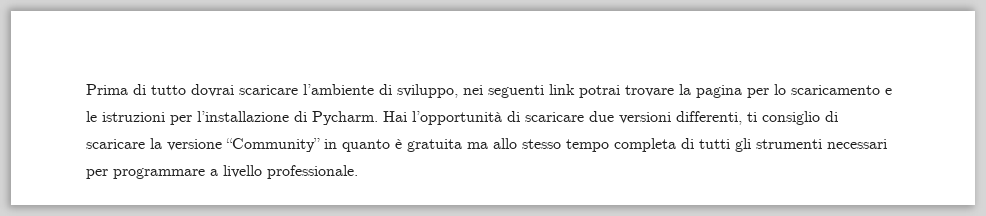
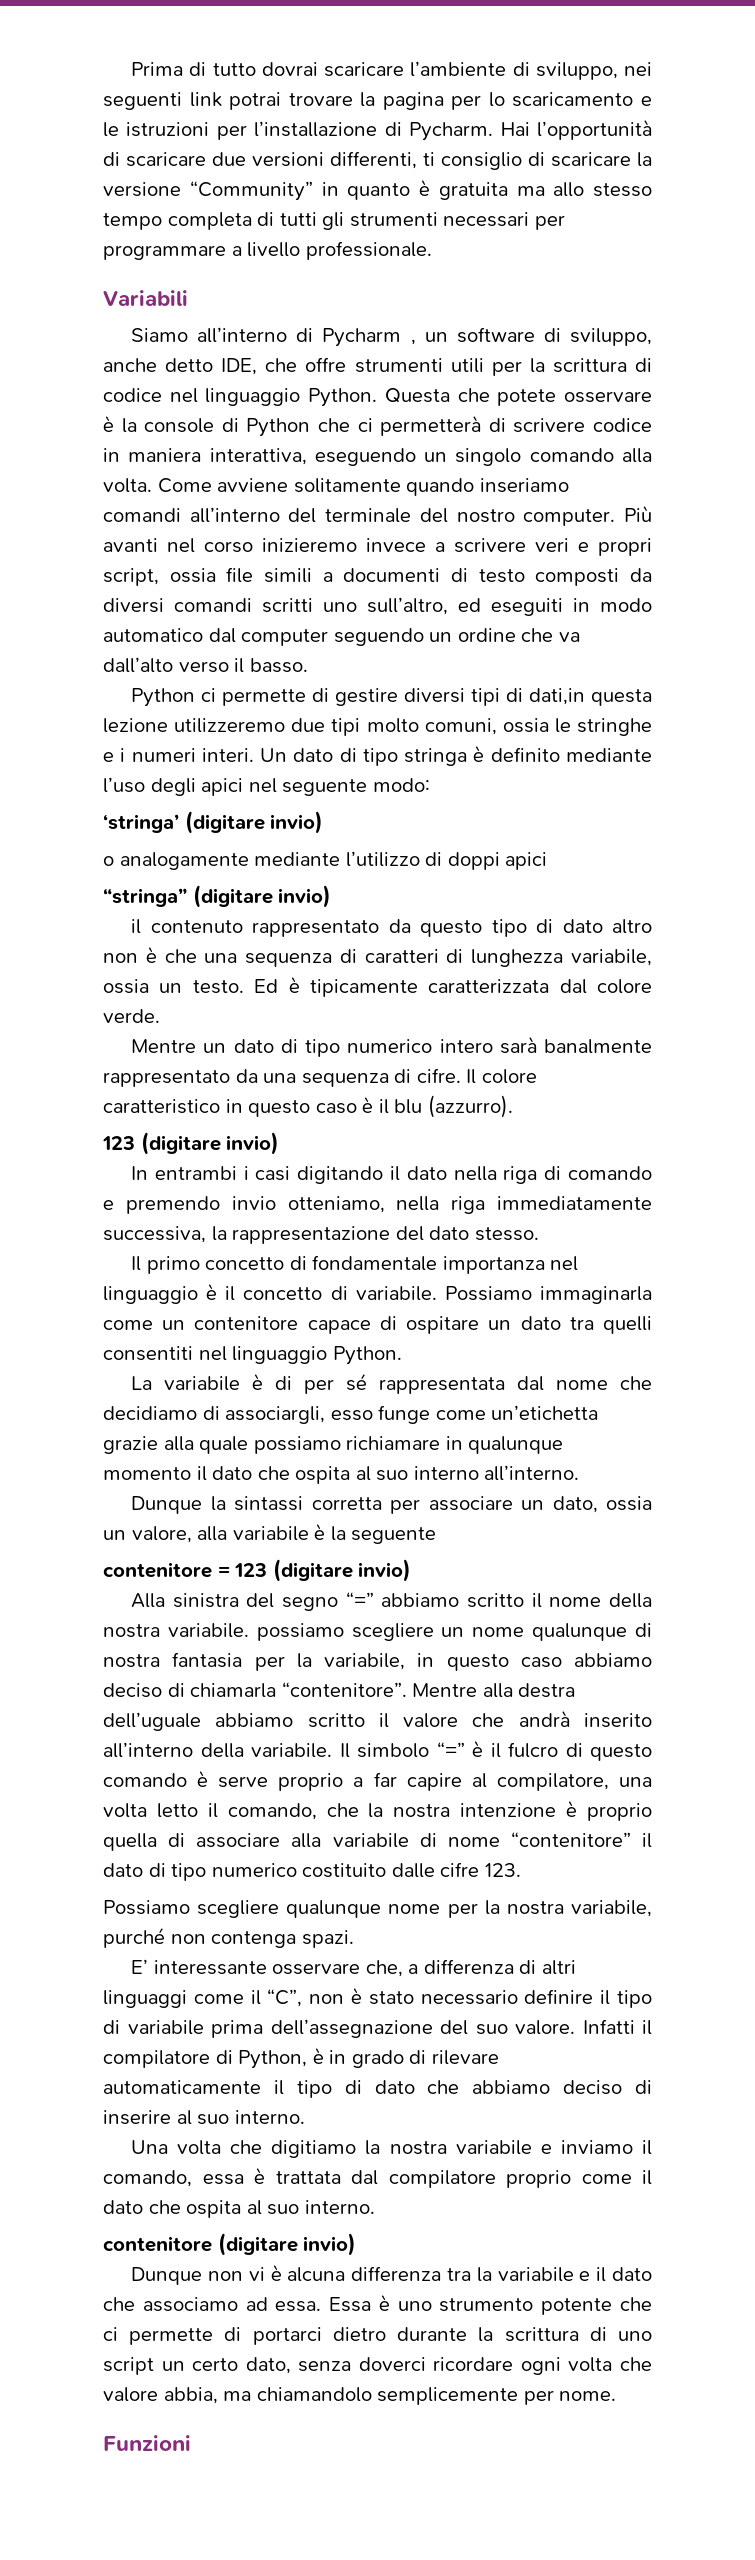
+ Variabili
+ Siamo all’interno di Pycharm , un software di sviluppo, anche detto IDE, che offre strumenti utili per la scrittura di codice nel linguaggio Python. Questa che potete osservare è la console di Python che ci permetterà di scrivere codice in maniera interattiva, eseguendo un singolo comando alla volta. Come avviene solitamente quando inseriamo comandi all’interno del terminale del nostro computer. Più avanti nel corso inizieremo invece a scrivere veri e propri script, ossia file simili a documenti di testo composti da diversi comandi scritti uno sull’altro, ed eseguiti in modo automatico dal computer seguendo un ordine che va dall’alto verso il basso.
+ Python ci permette di gestire diversi tipi di dati,in questa lezione utilizzeremo due tipi molto comuni, ossia le stringhe e i numeri interi. Un dato di tipo stringa è definito mediante l’uso degli apici nel seguente modo:
+ ‘stringa’ (digitare invio)
+ o analogamente mediante l’utilizzo di doppi apici
+ “stringa” (digitare invio)
+ il contenuto rappresentato da questo tipo di dato altro non è che una sequenza di caratteri di lunghezza variabile, ossia un testo. Ed è tipicamente caratterizzata dal colore verde.
+ Mentre un dato di tipo numerico intero sarà banalmente rappresentato da una sequenza di cifre. Il colore caratteristico in questo caso è il blu (azzurro).
+ 123 (digitare invio)
+ In entrambi i casi digitando il dato nella riga di comando e premendo invio otteniamo, nella riga immediatamente successiva, la rappresentazione del dato stesso.
+ Il primo concetto di fondamentale importanza nel linguaggio è il concetto di variabile. Possiamo immaginarla come un contenitore capace di ospitare un dato tra quelli consentiti nel linguaggio Python.
+ La variabile è di per sé rappresentata dal nome che decidiamo di associargli, esso funge come un’etichetta grazie alla quale possiamo richiamare in qualunque momento il dato che ospita al suo interno all’interno.
+ Dunque la sintassi corretta per associare un dato, ossia un valore, alla variabile è la seguente
+ contenitore = 123 (digitare invio)
+ Alla sinistra del segno “=” abbiamo scritto il nome della nostra variabile. possiamo scegliere un nome qualunque di nostra fantasia per la variabile, in questo caso abbiamo deciso di chiamarla “contenitore”. Mentre alla destra dell’uguale abbiamo scritto il valore che andrà inserito all’interno della variabile. Il simbolo “=” è il fulcro di questo comando è serve proprio a far capire al compilatore, una volta letto il comando, che la nostra intenzione è proprio quella di associare alla variabile di nome “contenitore” il dato di tipo numerico costituito dalle cifre 123.
+ Possiamo scegliere qualunque nome per la nostra variabile, purché non contenga spazi.
+ E’ interessante osservare che, a differenza di altri linguaggi come il “C”, non è stato necessario definire il tipo di variabile prima dell’assegnazione del suo valore. Infatti il compilatore di Python, è in grado di rilevare automaticamente il tipo di dato che abbiamo deciso di inserire al suo interno.
+ Una volta che digitiamo la nostra variabile e inviamo il comando, essa è trattata dal compilatore proprio come il dato che ospita al suo interno.
+ contenitore (digitare invio)
+ Dunque non vi è alcuna differenza tra la variabile e il dato che associamo ad essa. Essa è uno strumento potente che ci permette di portarci dietro durante la scrittura di uno script un certo dato, senza doverci ricordare ogni volta che valore abbia, ma chiamandolo semplicemente per nome.
+ Funzioni

